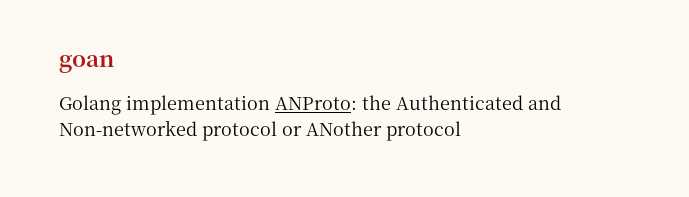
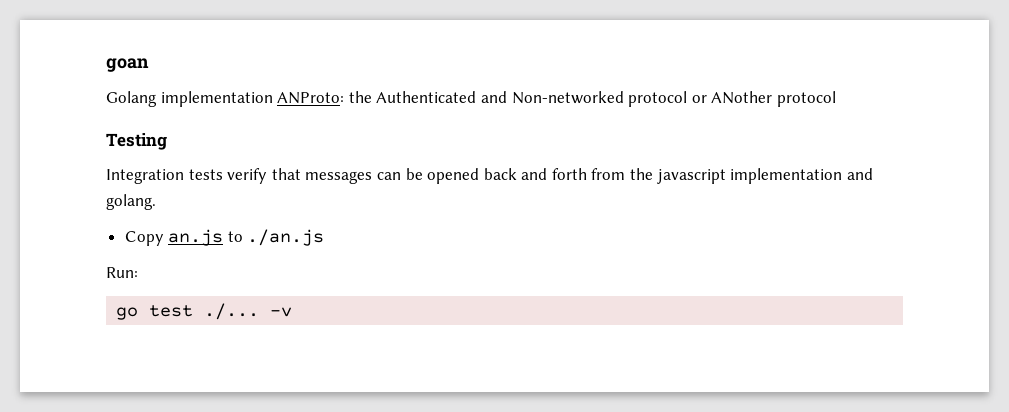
+ Testing
+ Integration tests verify that messages can be opened back and forth from the javascript implementation and golang.
+ Copy an.js to ./an.js
+ Run:
+ go test ./... -v

